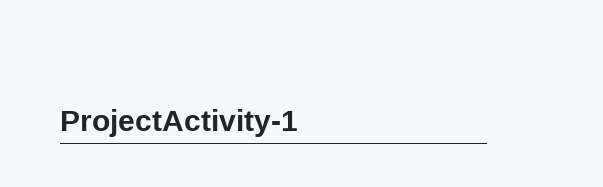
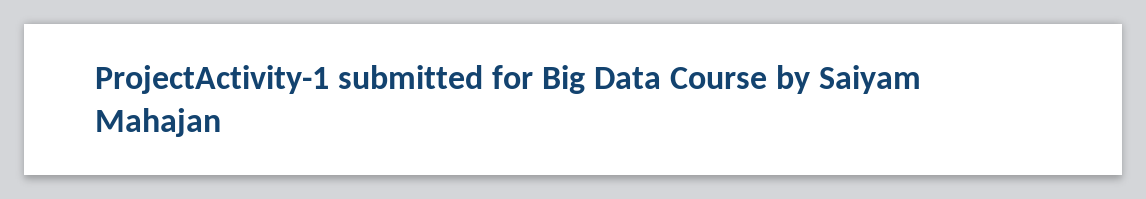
- ProjectActivity-1
+ ProjectActivity-1 submitted for Big Data Course by Saiyam Mahajan

